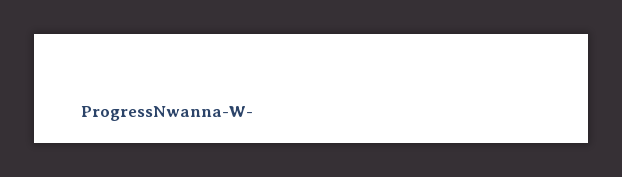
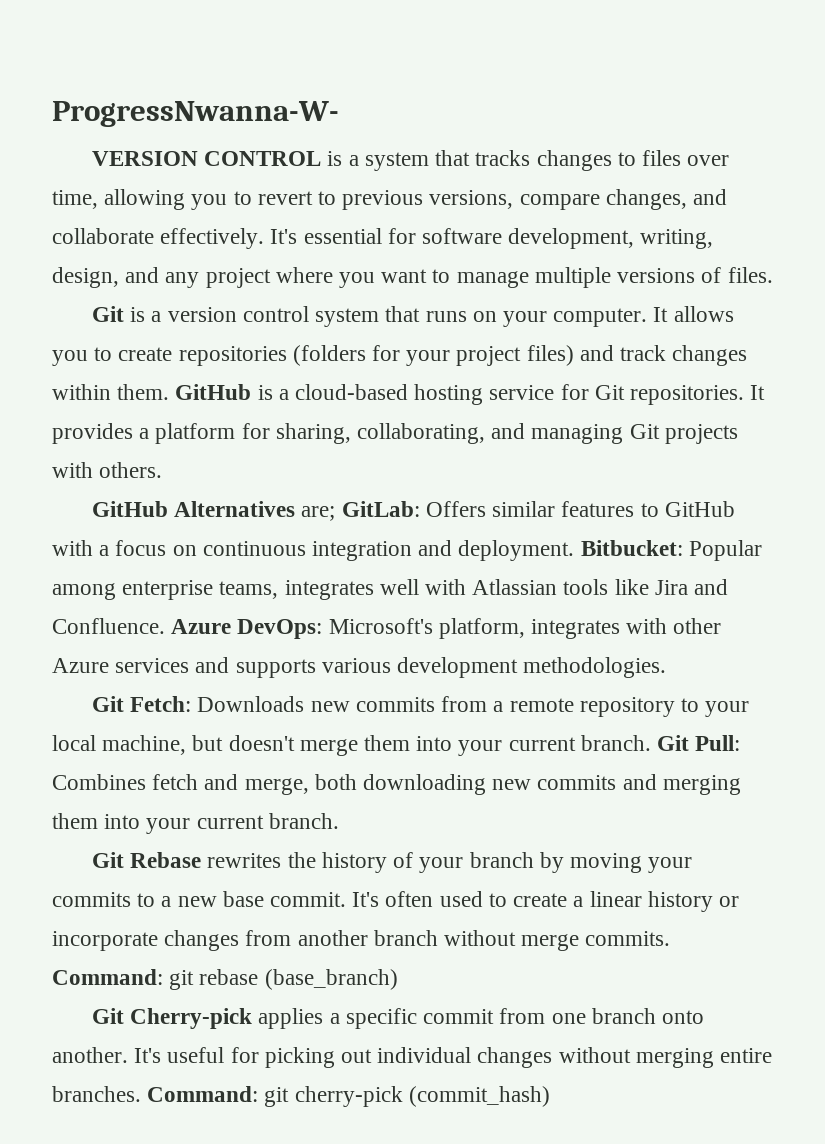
+ VERSION CONTROL is a system that tracks changes to files over time, allowing you to revert to previous versions, compare changes, and collaborate effectively. It's essential for software development, writing, design, and any project where you want to manage multiple versions of files.
+ Git is a version control system that runs on your computer. It allows you to create repositories (folders for your project files) and track changes within them. GitHub is a cloud-based hosting service for Git repositories. It provides a platform for sharing, collaborating, and managing Git projects with others.
+ GitHub Alternatives are; GitLab: Offers similar features to GitHub with a focus on continuous integration and deployment. Bitbucket: Popular among enterprise teams, integrates well with Atlassian tools like Jira and Confluence. Azure DevOps: Microsoft's platform, integrates with other Azure services and supports various development methodologies.
+ Git Fetch: Downloads new commits from a remote repository to your local machine, but doesn't merge them into your current branch. Git Pull: Combines fetch and merge, both downloading new commits and merging them into your current branch.
+ Git Rebase rewrites the history of your branch by moving your commits to a new base commit. It's often used to create a linear history or incorporate changes from another branch without merge commits. Command: git rebase (base_branch)
+ Git Cherry-pick applies a specific commit from one branch onto another. It's useful for picking out individual changes without merging entire branches. Command: git cherry-pick (commit_hash)

